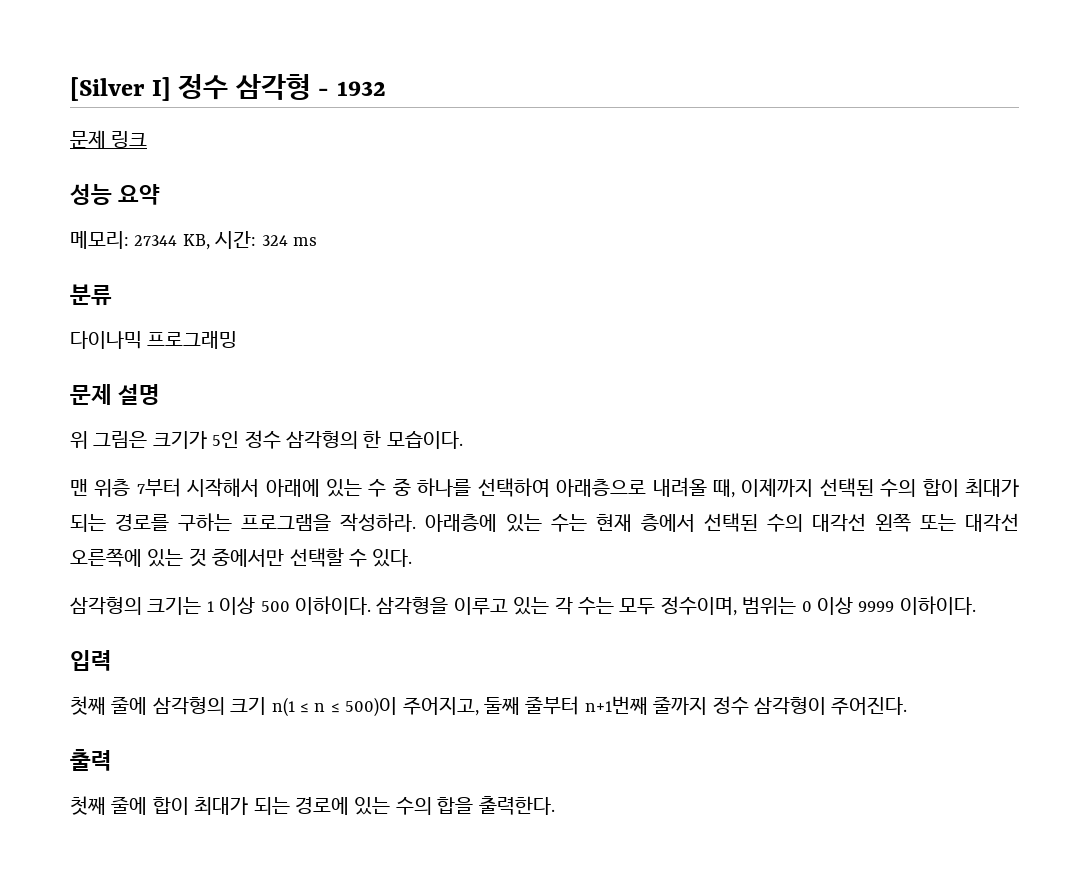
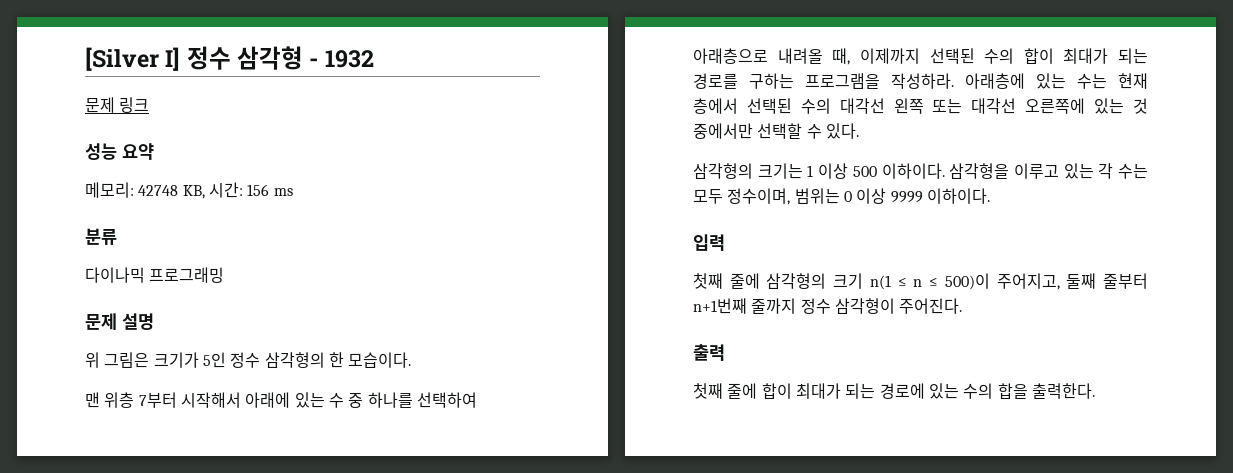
- 메모리: 27344 KB, 시간: 324 ms
+ 메모리: 42748 KB, 시간: 156 ms

